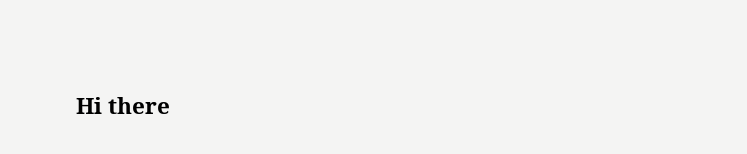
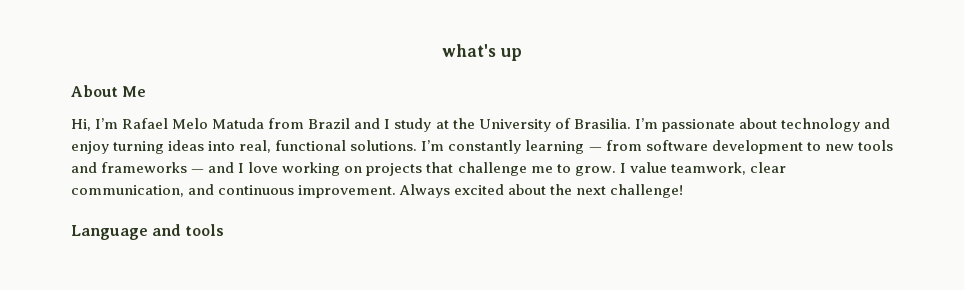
- Hi there
+ what's up
+ About Me
+ Hi, I’m Rafael Melo Matuda from Brazil and I study at the University of Brasilia. I’m passionate about technology and enjoy turning ideas into real, functional solutions. I’m constantly learning — from software development to new tools and frameworks — and I love working on projects that challenge me to grow. I value teamwork, clear communication, and continuous improvement. Always excited about the next challenge!
+ Language and tools

